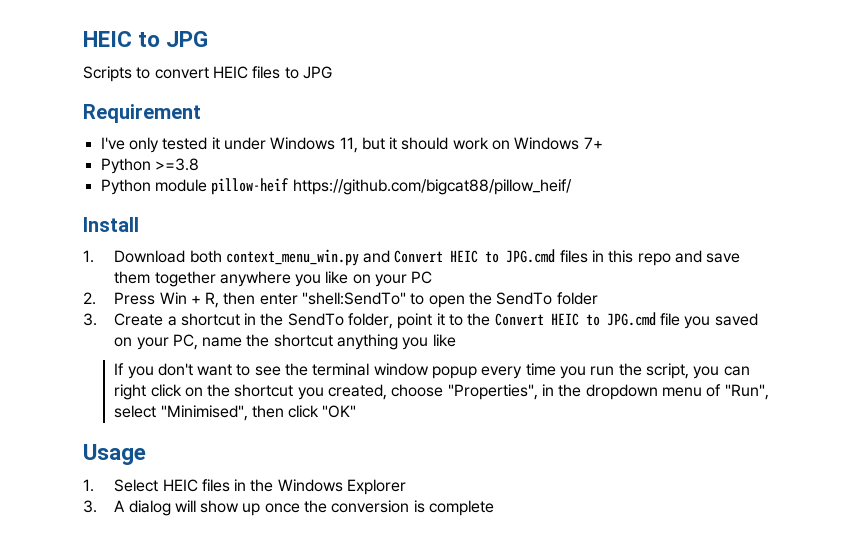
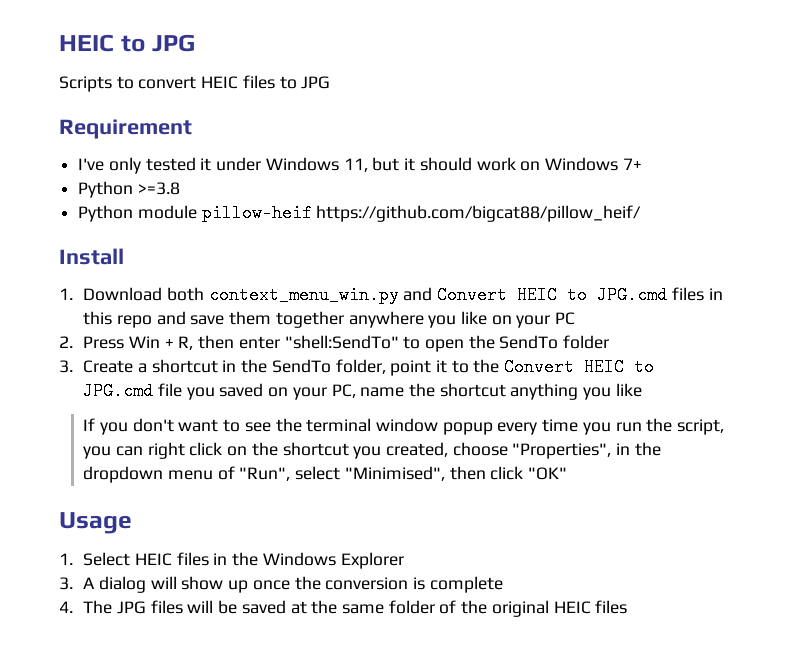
+ 4. The JPG files will be saved at the same folder of the original HEIC files

